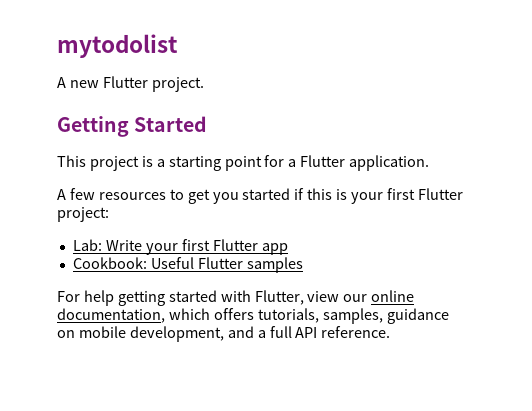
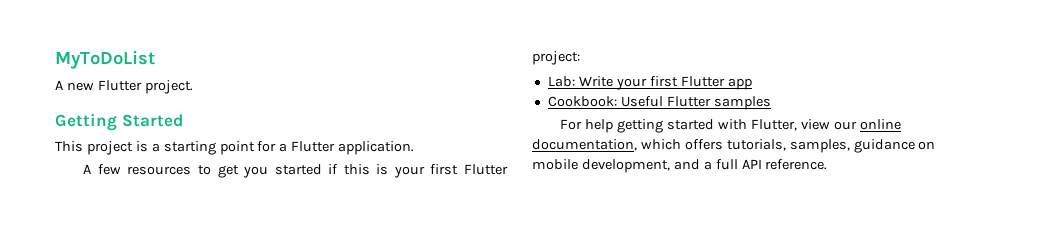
- mytodolist
+ MyToDoList

